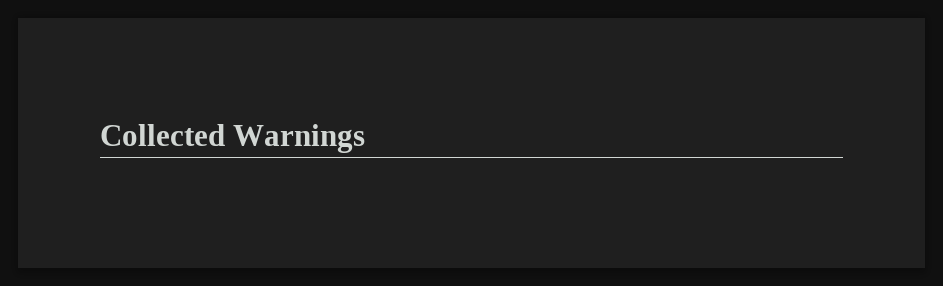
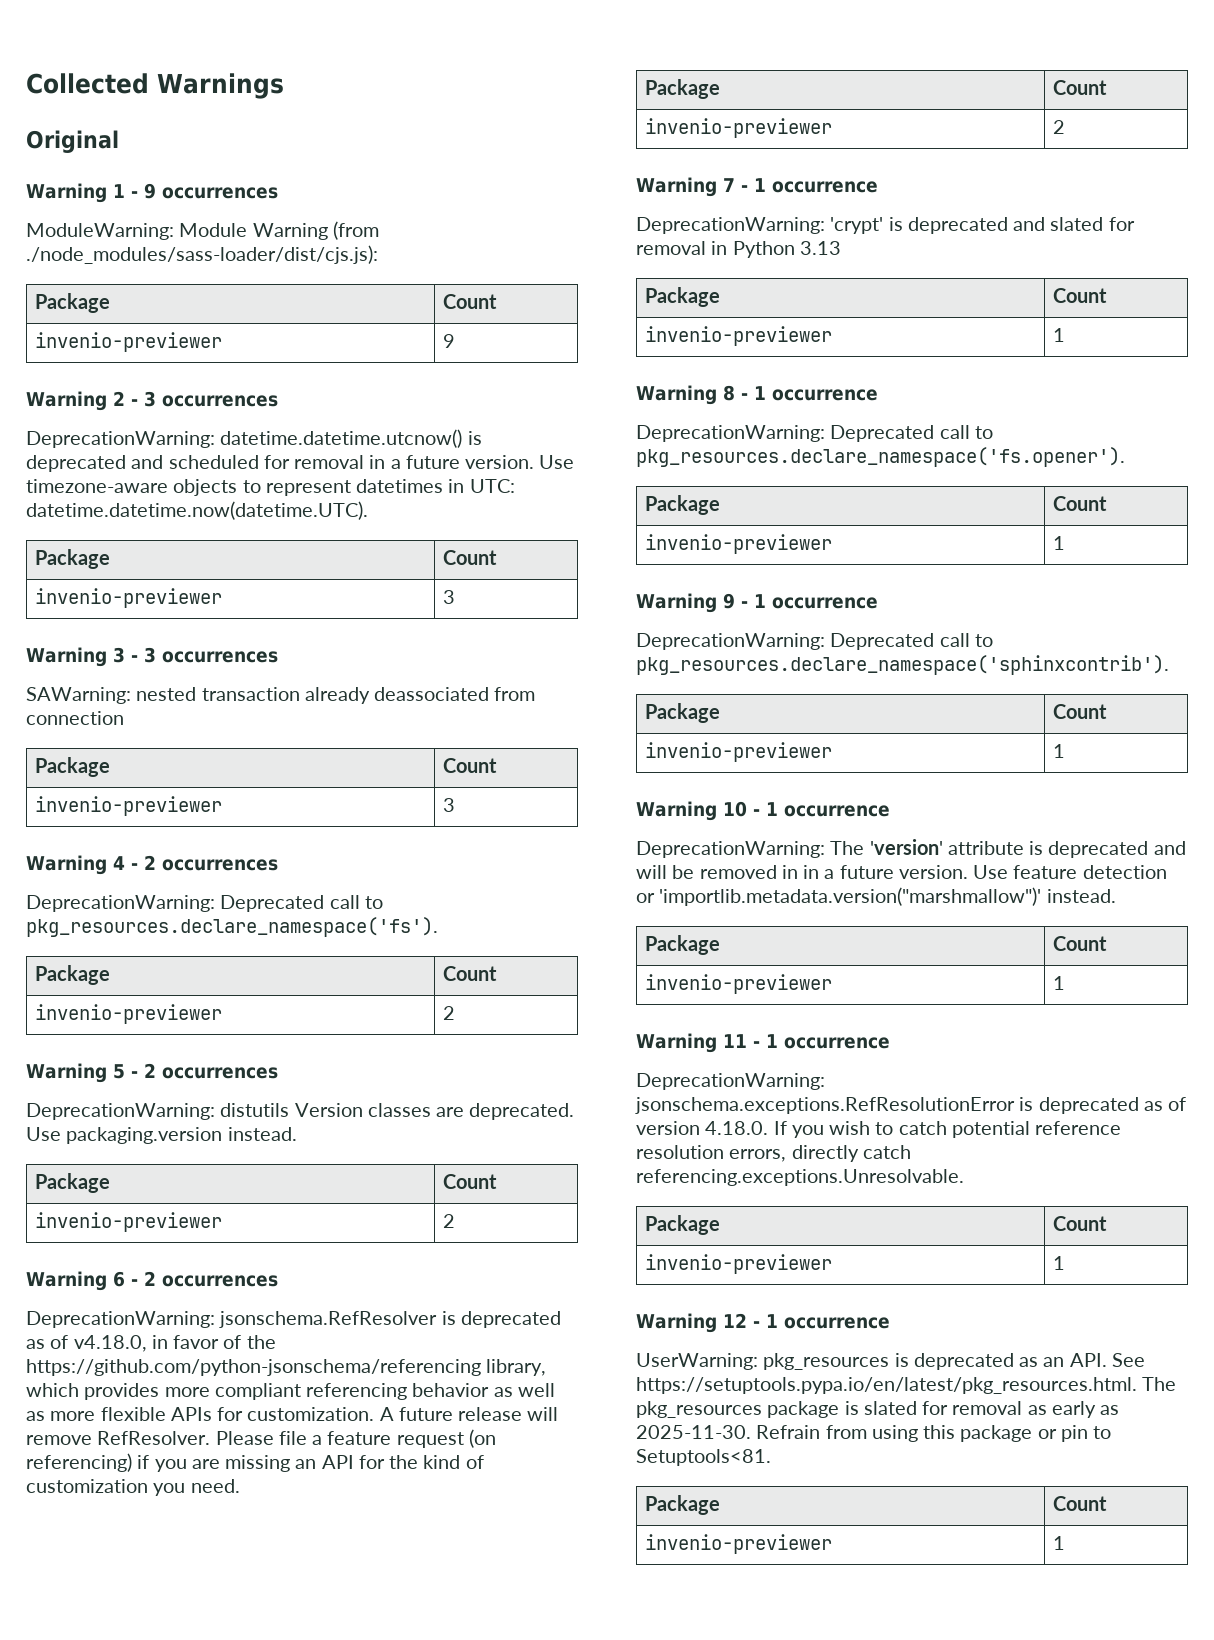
+ Original
+ Warning 1 - 9 occurrences
+ ModuleWarning: Module Warning (from ./node_modules/sass-loader/dist/cjs.js):
+ Package | Count
+ invenio-previewer | 9
+ Warning 2 - 3 occurrences
+ DeprecationWarning: datetime.datetime.utcnow() is deprecated and scheduled for removal in a future version. Use timezone-aware objects to represent datetimes in UTC: datetime.datetime.now(datetime.UTC).
+ Package | Count
+ invenio-previewer | 3
+ Warning 3 - 3 occurrences
+ SAWarning: nested transaction already deassociated from connection
+ Package | Count
+ invenio-previewer | 3
+ Warning 4 - 2 occurrences
+ DeprecationWarning: Deprecated call to pkg_resources.declare_namespace('fs').
+ Package | Count
+ invenio-previewer | 2
+ Warning 5 - 2 occurrences
+ DeprecationWarning: distutils Version classes are deprecated. Use packaging.version instead.
+ Package | Count
+ invenio-previewer | 2
+ Warning 6 - 2 occurrences
+ DeprecationWarning: jsonschema.RefResolver is deprecated as of v4.18.0, in favor of the https://github.com/python-jsonschema/referencing library, which provides more compliant referencing behavior as well as more flexible APIs for customization. A future release will remove RefResolver. Please file a feature request (on referencing) if you are missing an API for the kind of customization you need.
+ Package | Count
+ invenio-previewer | 2
+ Warning 7 - 1 occurrence
+ DeprecationWarning: 'crypt' is deprecated and slated for removal in Python 3.13
+ Package | Count
+ invenio-previewer | 1
+ Warning 8 - 1 occurrence
+ DeprecationWarning: Deprecated call to pkg_resources.declare_namespace('fs.opener').
+ Package | Count
+ invenio-previewer | 1
+ Warning 9 - 1 occurrence
+ DeprecationWarning: Deprecated call to pkg_resources.declare_namespace('sphinxcontrib').
+ Package | Count
+ invenio-previewer | 1
+ Warning 10 - 1 occurrence
+ DeprecationWarning: The 'version' attribute is deprecated and will be removed in in a future version. Use feature detection or 'importlib.metadata.version("marshmallow")' instead.
+ Package | Count
+ invenio-previewer | 1
+ Warning 11 - 1 occurrence
+ DeprecationWarning: jsonschema.exceptions.RefResolutionError is deprecated as of version 4.18.0. If you wish to catch potential reference resolution errors, directly catch referencing.exceptions.Unresolvable.
+ Package | Count
+ invenio-previewer | 1
+ Warning 12 - 1 occurrence
+ UserWarning: pkg_resources is deprecated as an API. See https://setuptools.pypa.io/en/latest/pkg_resources.html. The pkg_resources package is slated for removal as early as 2025-11-30. Refrain from using this package or pin to Setuptools<81.
+ Package | Count
+ invenio-previewer | 1

